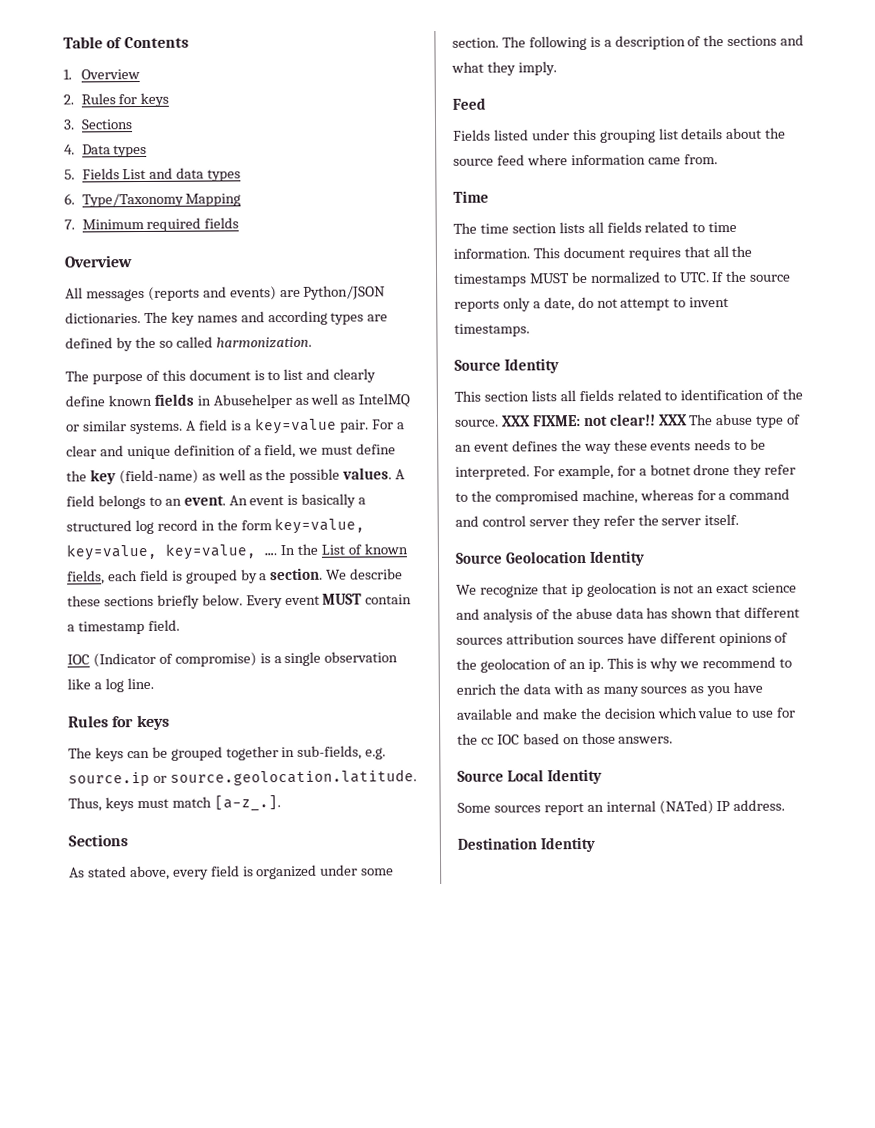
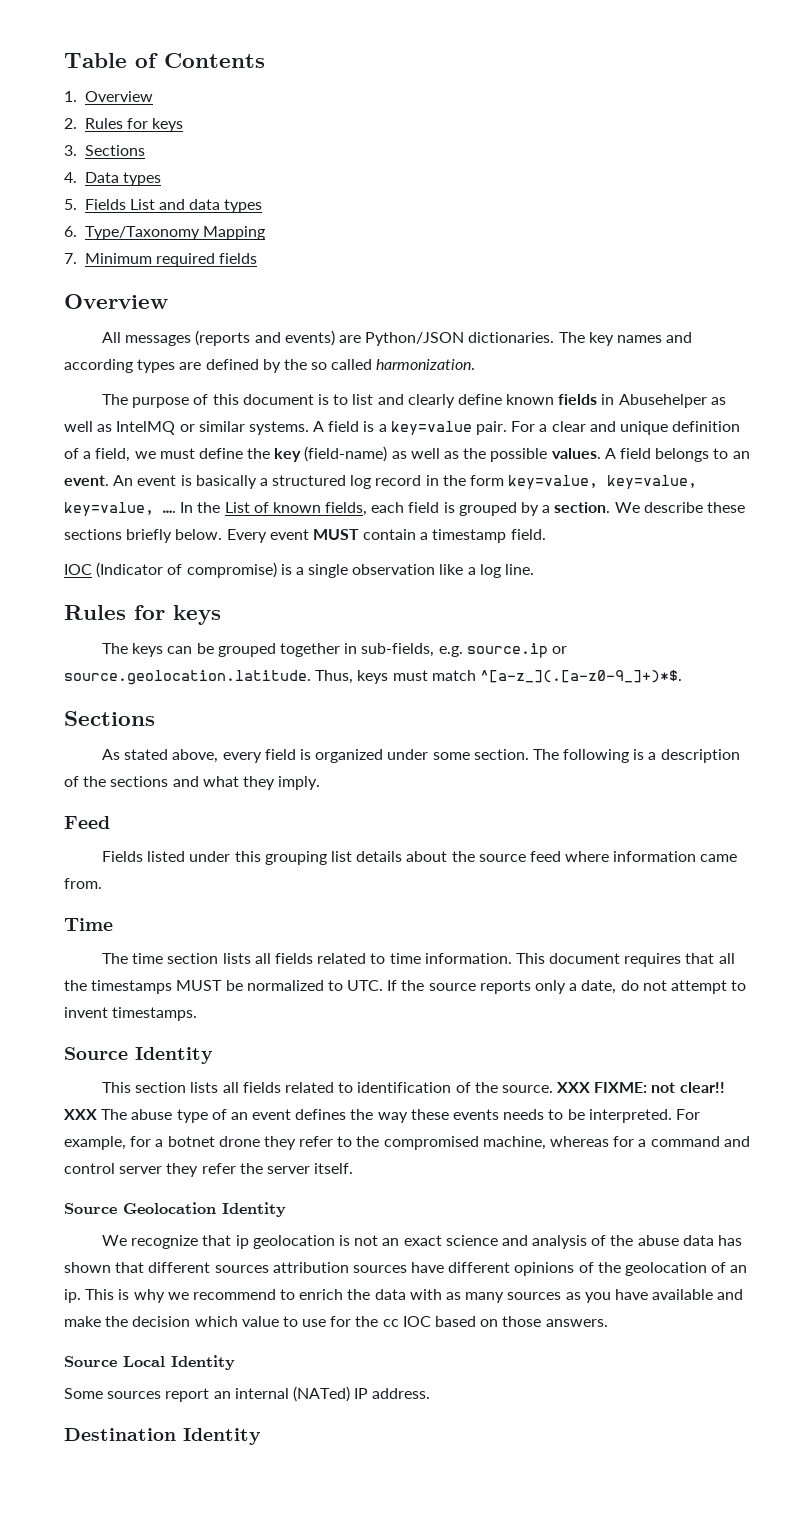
- The keys can be grouped together in sub-fields, e.g. source.ip or source.geolocation.latitude. Thus, keys must match [a-z_.].
+ The keys can be grouped together in sub-fields, e.g. source.ip or source.geolocation.latitude. Thus, keys must match ^[a-z_](.[a-z0-9_]+)*$.

